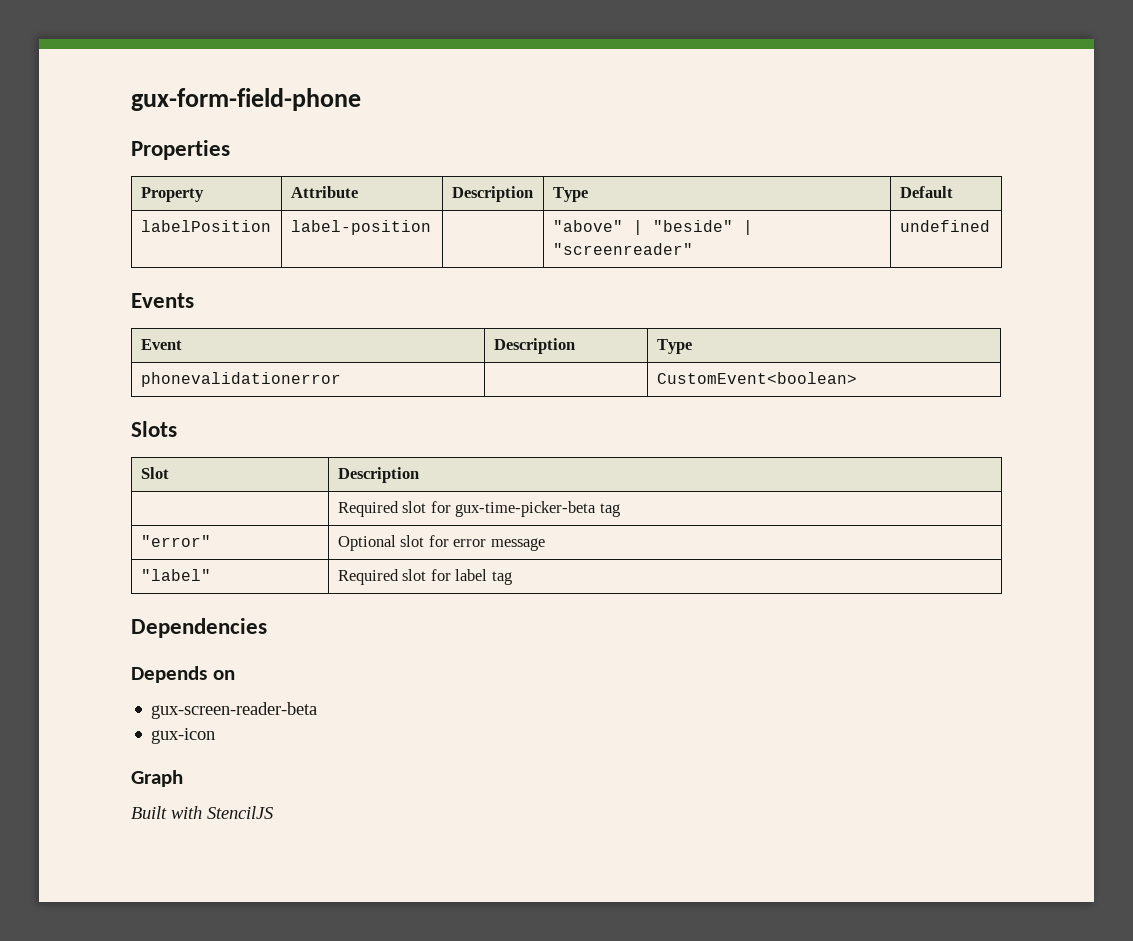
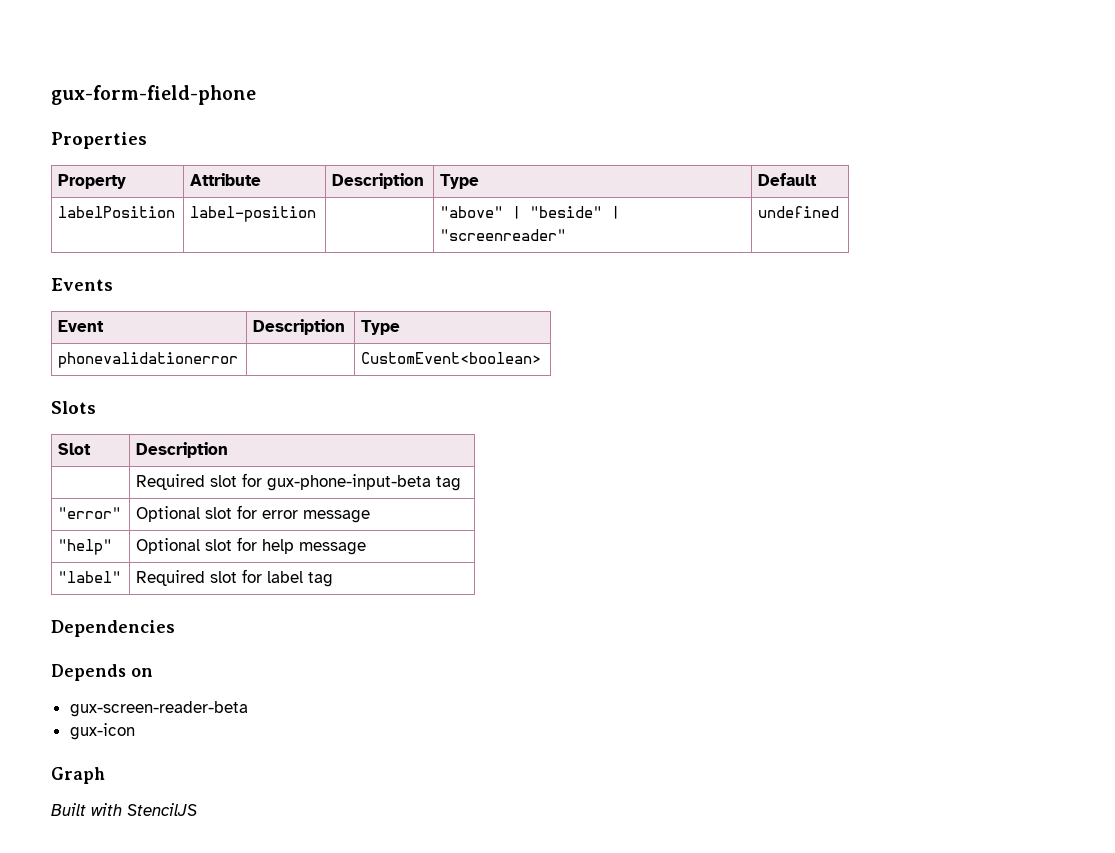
- | Required slot for gux-time-picker-beta tag
+ | Required slot for gux-phone-input-beta tag
+ "help" | Optional slot for help message

